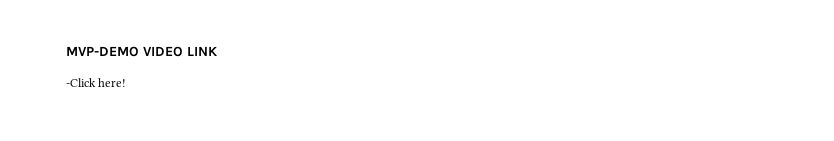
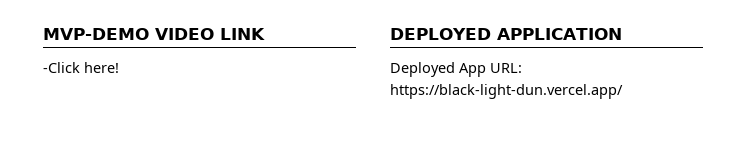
+ DEPLOYED APPLICATION
+ Deployed App URL: https://black-light-dun.vercel.app/

